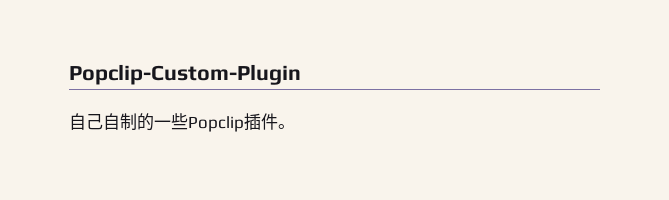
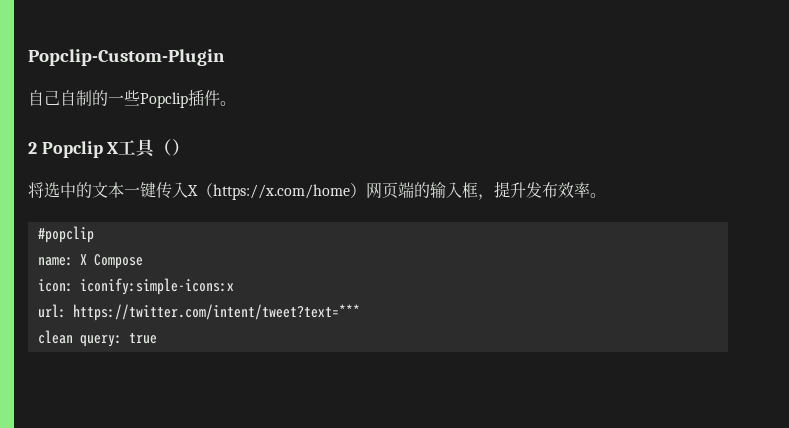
+ 2 Popclip X工具（）
+ 将选中的文本一键传入X（https://x.com/home）网页端的输入框，提升发布效率。
+ #popclip
+ name: X Compose
+ icon: iconify:simple-icons:x
+ url: https://twitter.com/intent/tweet?text=***
+ clean query: true

